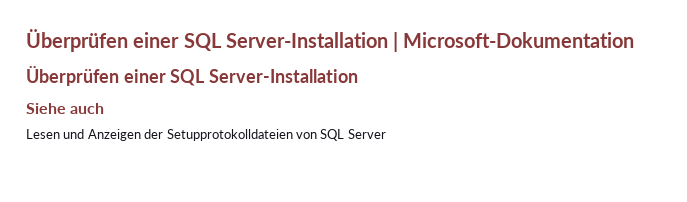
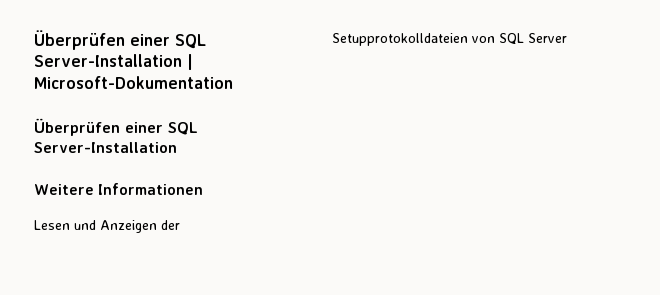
- Siehe auch
+ Weitere Informationen

